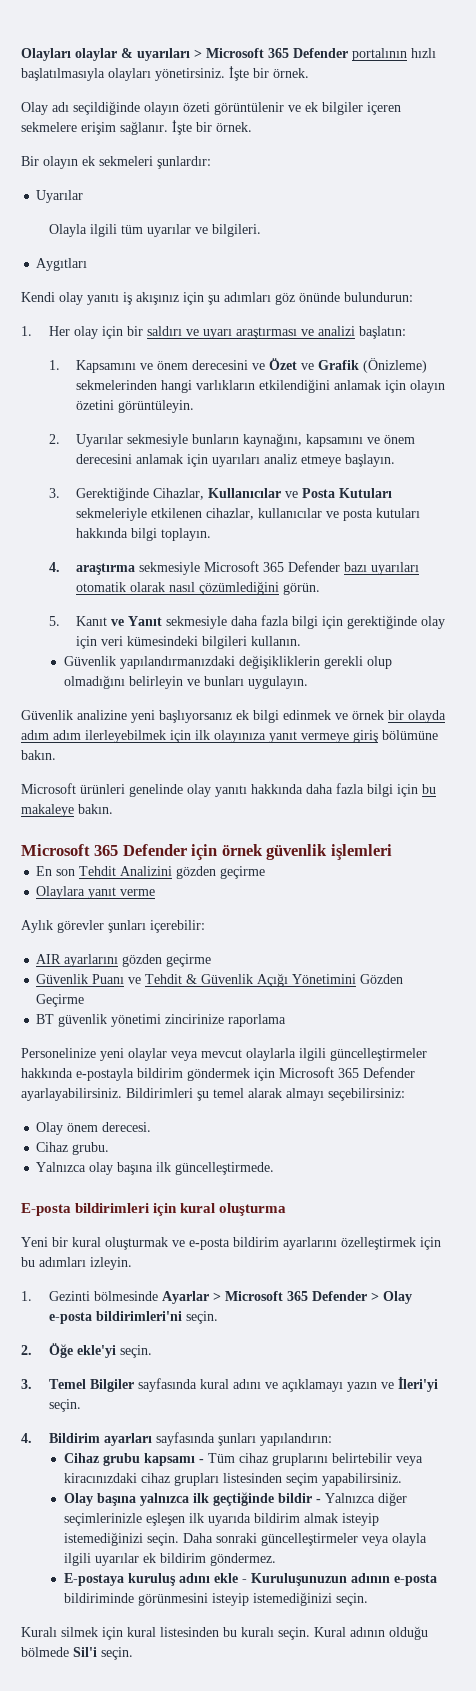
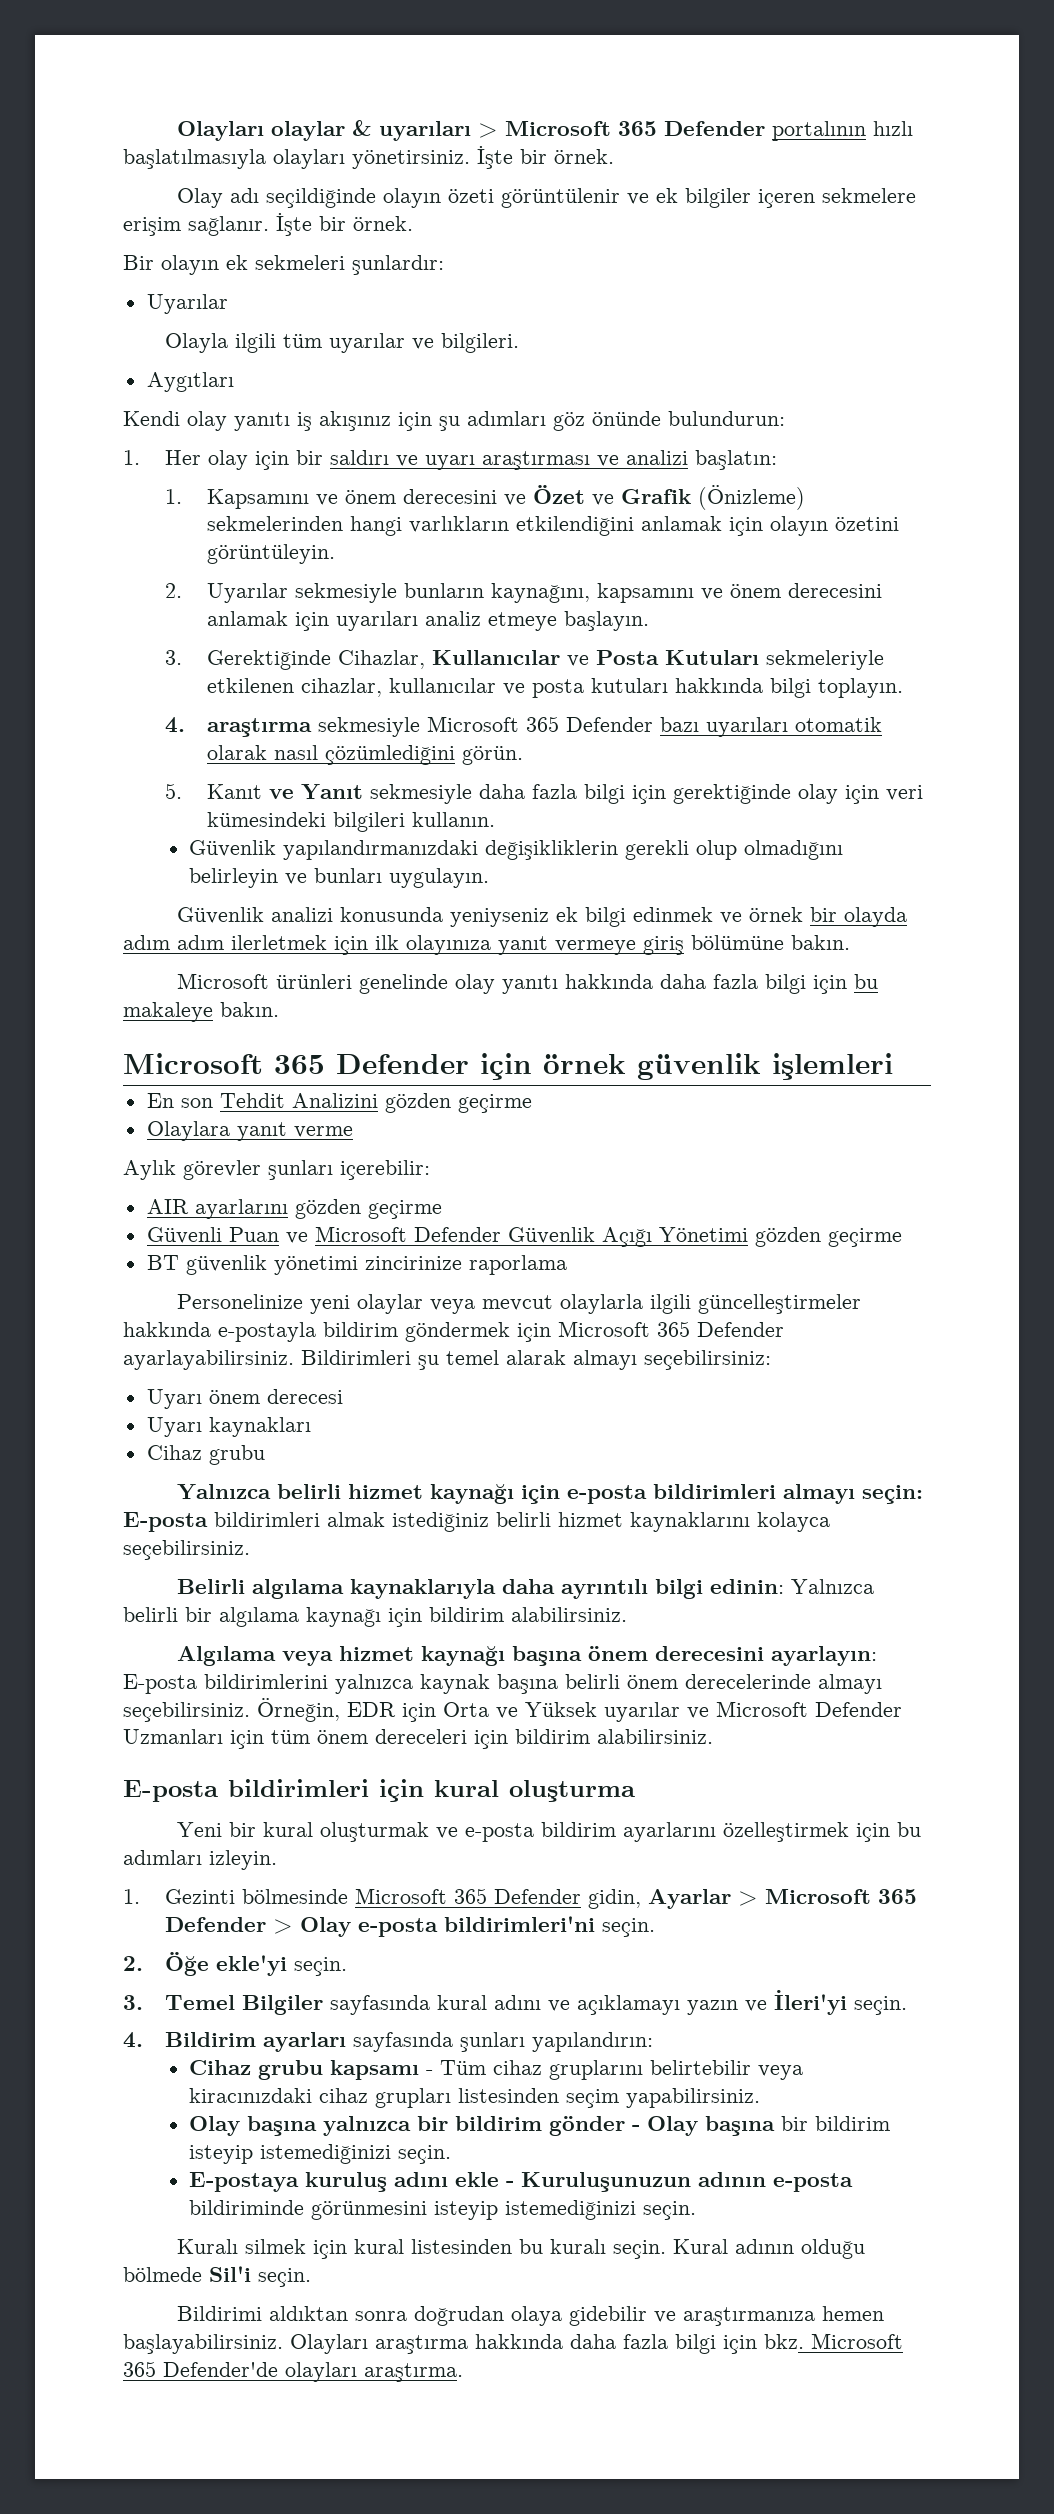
- Güvenlik analizine yeni başlıyorsanız ek bilgi edinmek ve örnek bir olayda adım adım ilerleyebilmek için ilk olayınıza yanıt vermeye giriş bölümüne bakın.
+ Güvenlik analizi konusunda yeniyseniz ek bilgi edinmek ve örnek bir olayda adım adım ilerletmek için ilk olayınıza yanıt vermeye giriş bölümüne bakın.
- Güvenlik Puanı ve Tehdit & Güvenlik Açığı Yönetimini Gözden Geçirme
+ Güvenli Puan ve Microsoft Defender Güvenlik Açığı Yönetimi gözden geçirme
- Olay önem derecesi.
- Cihaz grubu.
- Yalnızca olay başına ilk güncelleştirmede.
+ Uyarı önem derecesi
+ Uyarı kaynakları
+ Cihaz grubu
+ Yalnızca belirli hizmet kaynağı için e-posta bildirimleri almayı seçin: E-posta bildirimleri almak istediğiniz belirli hizmet kaynaklarını kolayca seçebilirsiniz.
+ Belirli algılama kaynaklarıyla daha ayrıntılı bilgi edinin: Yalnızca belirli bir algılama kaynağı için bildirim alabilirsiniz.
+ Algılama veya hizmet kaynağı başına önem derecesini ayarlayın: E-posta bildirimlerini yalnızca kaynak başına belirli önem derecelerinde almayı seçebilirsiniz. Örneğin, EDR için Orta ve Yüksek uyarılar ve Microsoft Defender Uzmanları için tüm önem dereceleri için bildirim alabilirsiniz.
- 1. Gezinti bölmesinde Ayarlar > Microsoft 365 Defender > Olay e-posta bildirimleri'ni seçin.
+ 1. Gezinti bölmesinde Microsoft 365 Defender gidin, Ayarlar > Microsoft 365 Defender > Olay e-posta bildirimleri'ni seçin.
- Olay başına yalnızca ilk geçtiğinde bildir - Yalnızca diğer seçimlerinizle eşleşen ilk uyarıda bildirim almak isteyip istemediğinizi seçin. Daha sonraki güncelleştirmeler veya olayla ilgili uyarılar ek bildirim göndermez.
+ Olay başına yalnızca bir bildirim gönder - Olay başına bir bildirim isteyip istemediğinizi seçin.
+ Bildirimi aldıktan sonra doğrudan olaya gidebilir ve araştırmanıza hemen başlayabilirsiniz. Olayları araştırma hakkında daha fazla bilgi için bkz. Microsoft 365 Defender'de olayları araştırma.

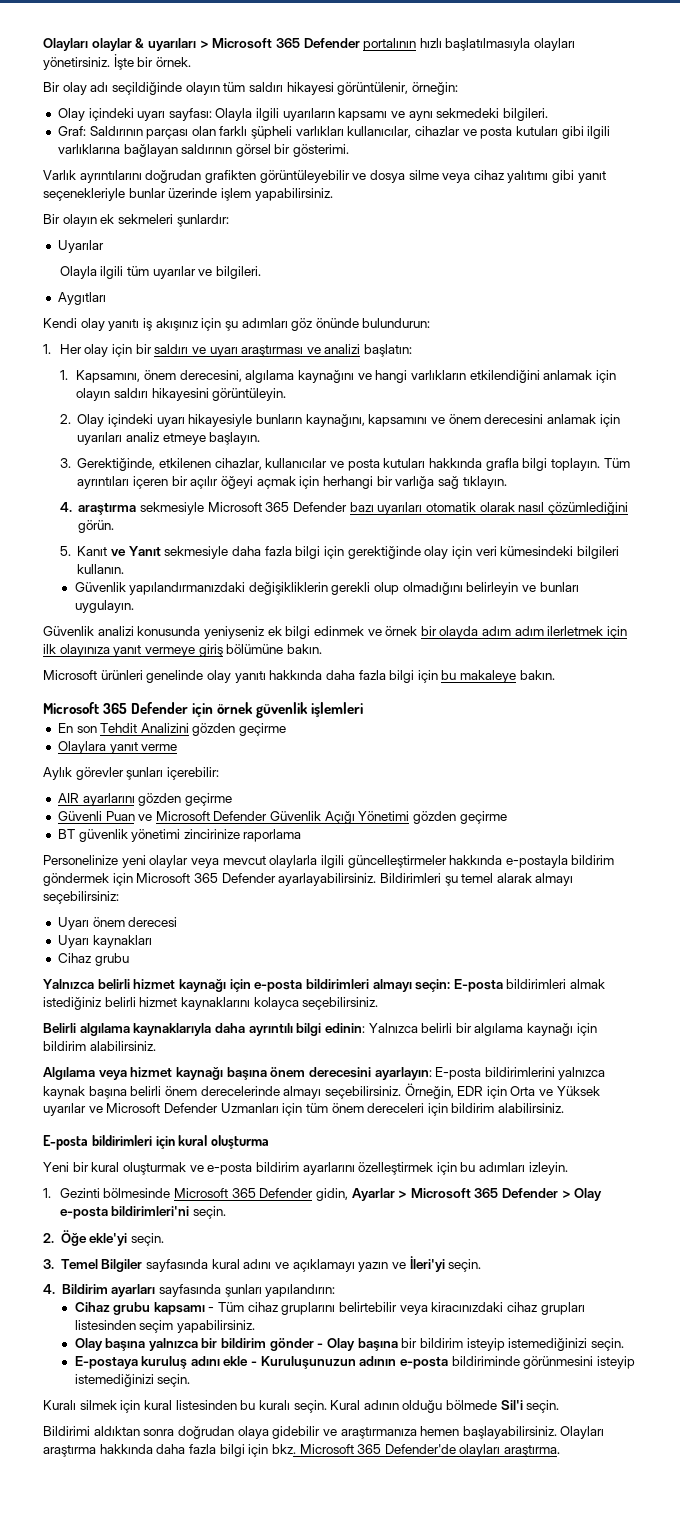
- Olay adı seçildiğinde olayın özeti görüntülenir ve ek bilgiler içeren sekmelere erişim sağlanır. İşte bir örnek.
+ Bir olay adı seçildiğinde olayın tüm saldırı hikayesi görüntülenir, örneğin:
+ Olay içindeki uyarı sayfası: Olayla ilgili uyarıların kapsamı ve aynı sekmedeki bilgileri.
+ Graf: Saldırının parçası olan farklı şüpheli varlıkları kullanıcılar, cihazlar ve posta kutuları gibi ilgili varlıklarına bağlayan saldırının görsel bir gösterimi.
+ Varlık ayrıntılarını doğrudan grafikten görüntüleyebilir ve dosya silme veya cihaz yalıtımı gibi yanıt seçenekleriyle bunlar üzerinde işlem yapabilirsiniz.
- 1. Kapsamını ve önem derecesini ve Özet ve Grafik (Önizleme) sekmelerinden hangi varlıkların etkilendiğini anlamak için olayın özetini görüntüleyin.
+ 1. Kapsamını, önem derecesini, algılama kaynağını ve hangi varlıkların etkilendiğini anlamak için olayın saldırı hikayesini görüntüleyin.
- 2. Uyarılar sekmesiyle bunların kaynağını, kapsamını ve önem derecesini anlamak için uyarıları analiz etmeye başlayın.
+ 2. Olay içindeki uyarı hikayesiyle bunların kaynağını, kapsamını ve önem derecesini anlamak için uyarıları analiz etmeye başlayın.
- 3. Gerektiğinde Cihazlar, Kullanıcılar ve Posta Kutuları sekmeleriyle etkilenen cihazlar, kullanıcılar ve posta kutuları hakkında bilgi toplayın.
+ 3. Gerektiğinde, etkilenen cihazlar, kullanıcılar ve posta kutuları hakkında grafla bilgi toplayın. Tüm ayrıntıları içeren bir açılır öğeyi açmak için herhangi bir varlığa sağ tıklayın.

